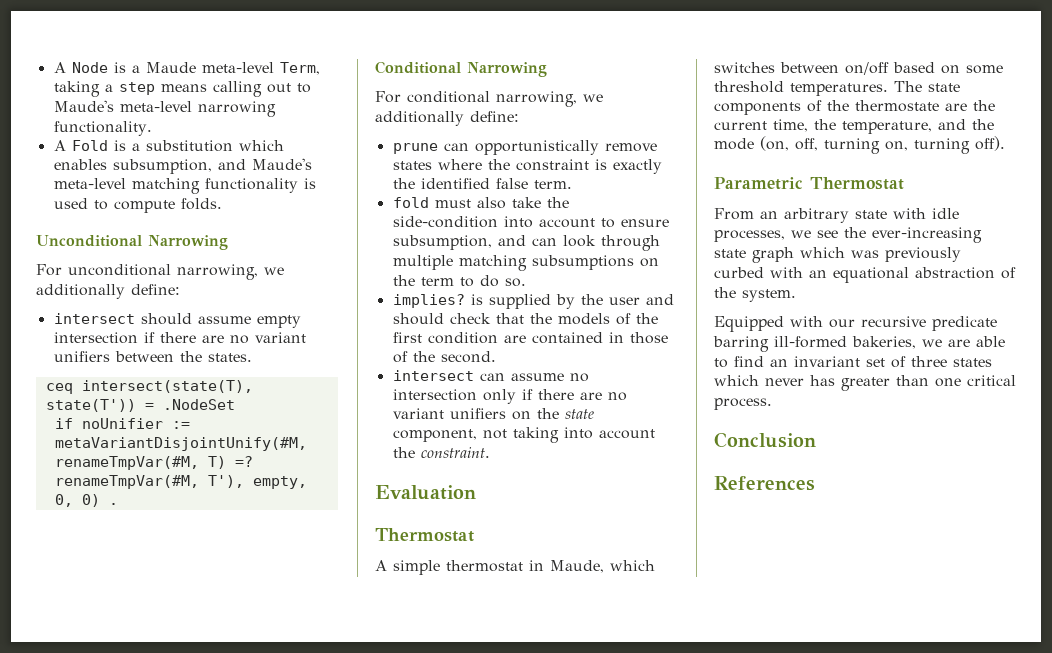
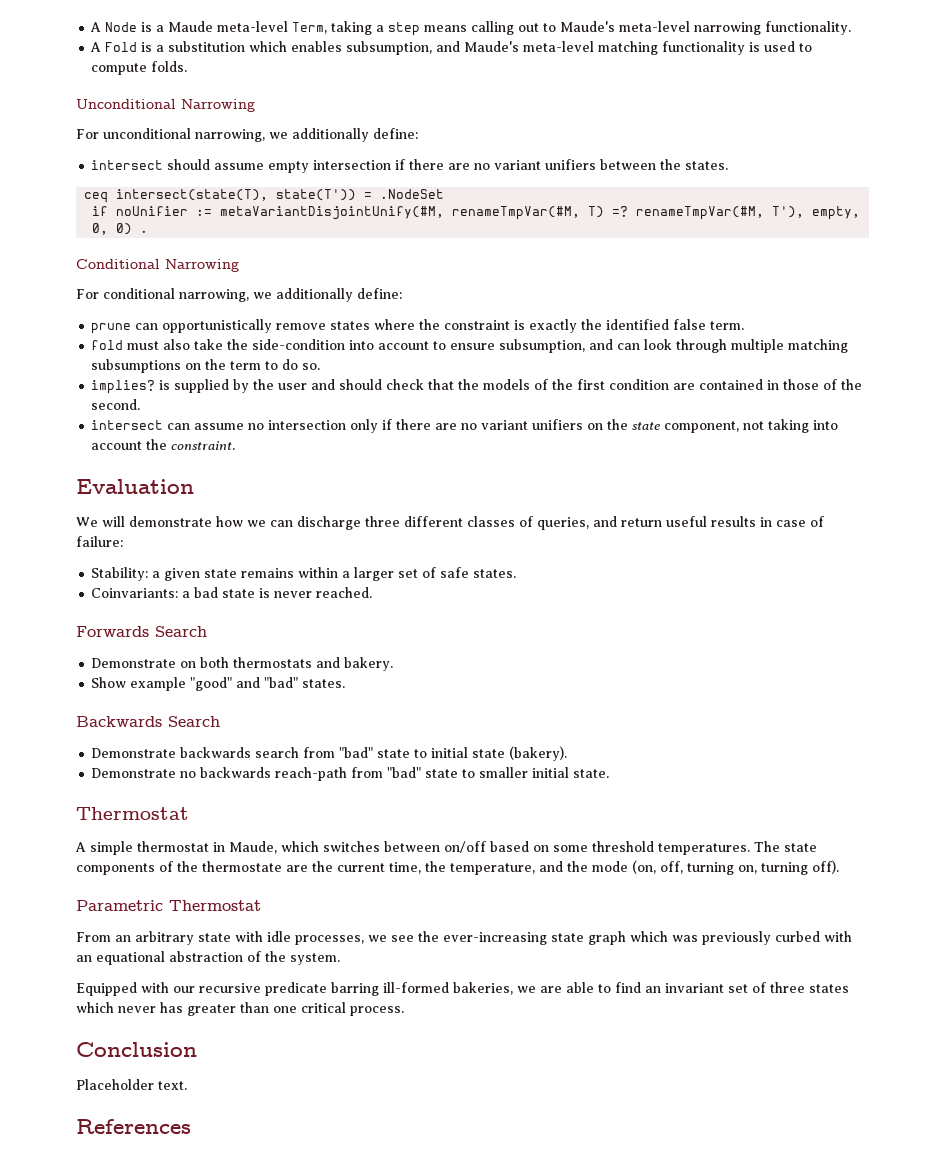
+ We will demonstrate how we can discharge three different classes of queries, and return useful results in case of failure:
+ Stability: a given state remains within a larger set of safe states.
+ Coinvariants: a bad state is never reached.
+ Forwards Search
+ Demonstrate on both thermostats and bakery.
+ Show example "good" and "bad" states.
+ Backwards Search
+ Demonstrate backwards search from "bad" state to initial state (bakery).
+ Demonstrate no backwards reach-path from "bad" state to smaller initial state.
+ Placeholder text.

